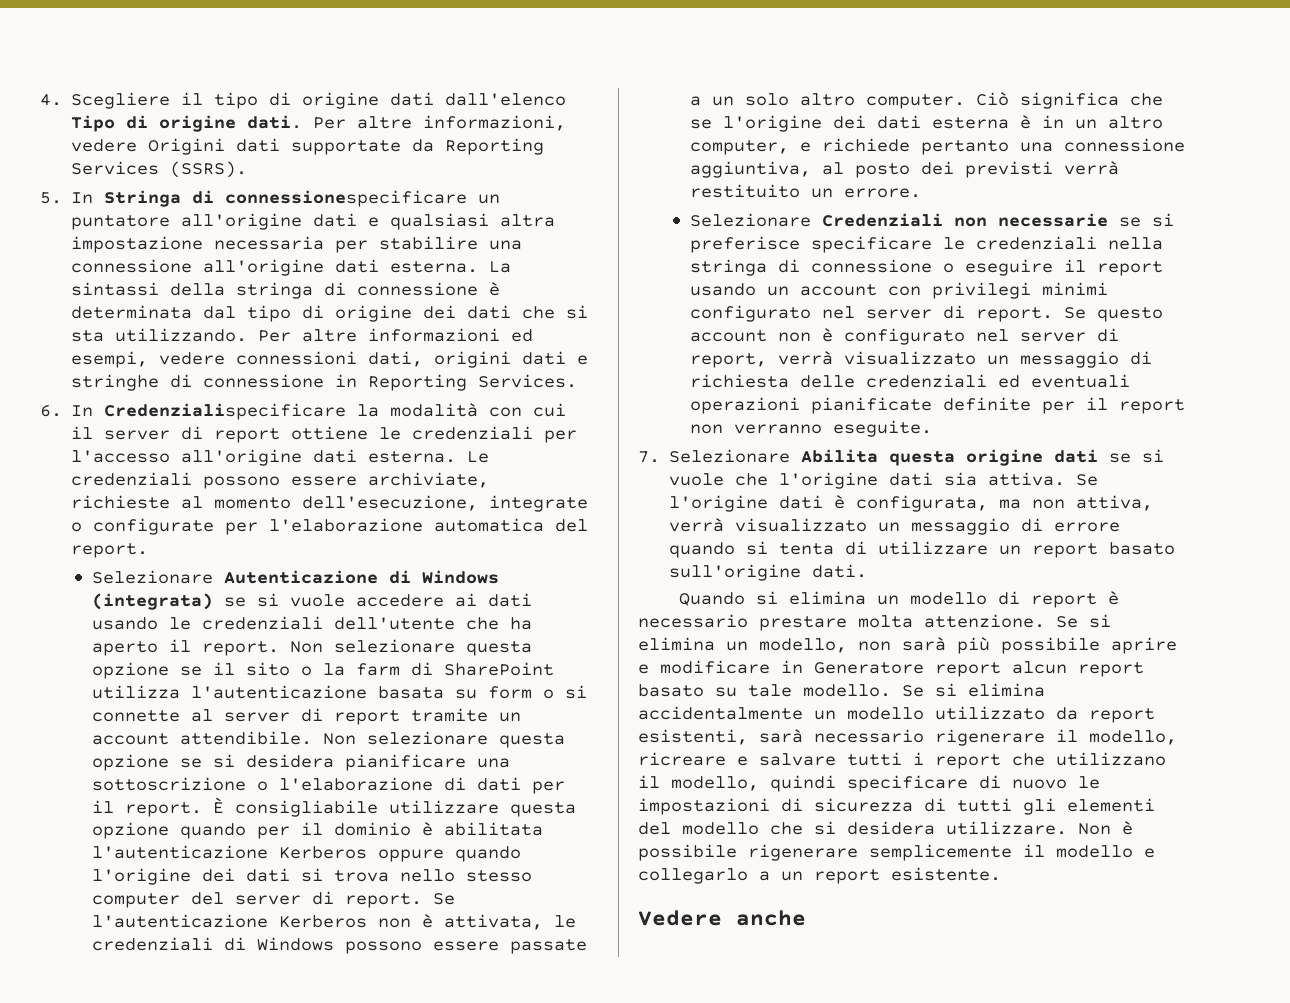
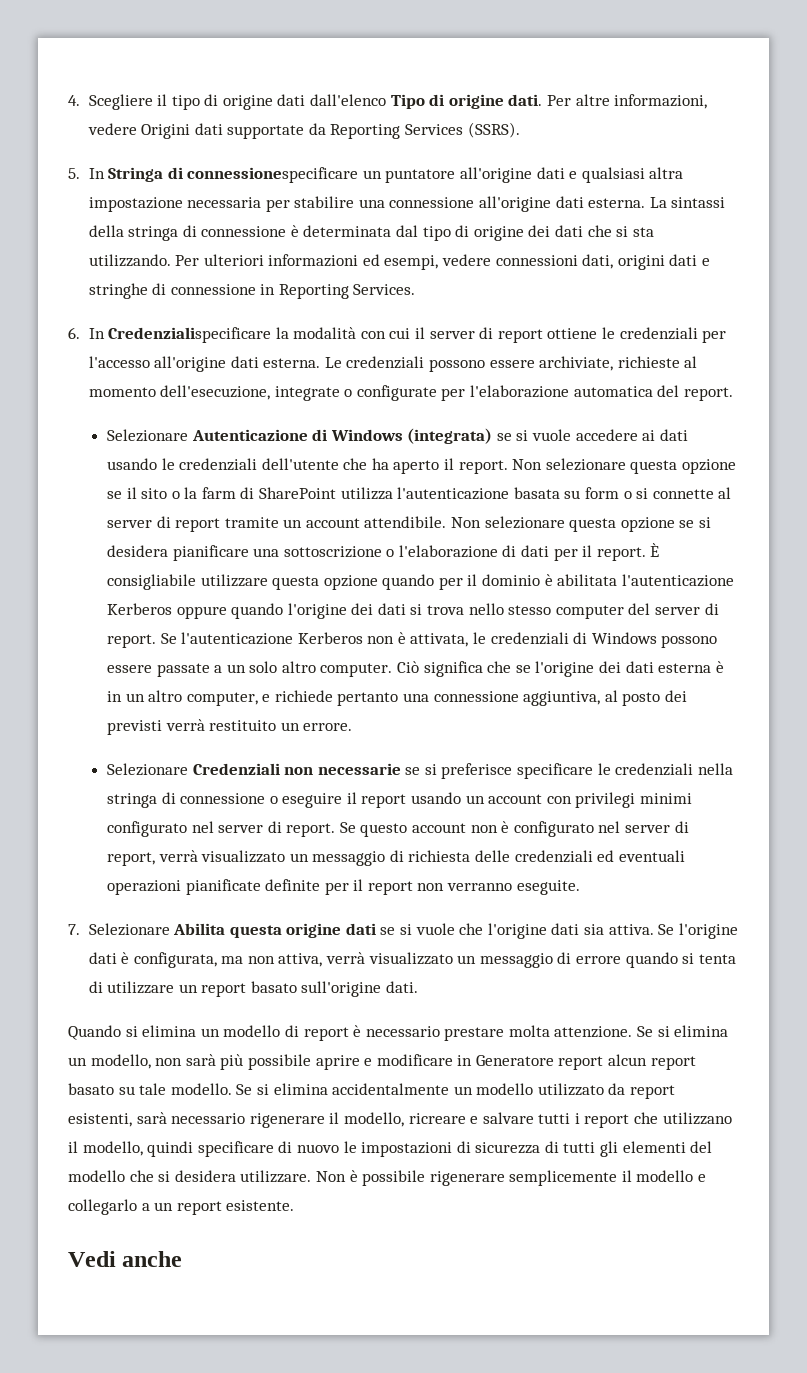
- Per altre informazioni ed esempi, vedere connessioni dati, origini dati e stringhe di connessione in Reporting Services.
+ Per ulteriori informazioni ed esempi, vedere connessioni dati, origini dati e stringhe di connessione in Reporting Services.
- Vedere anche
+ Vedi anche

